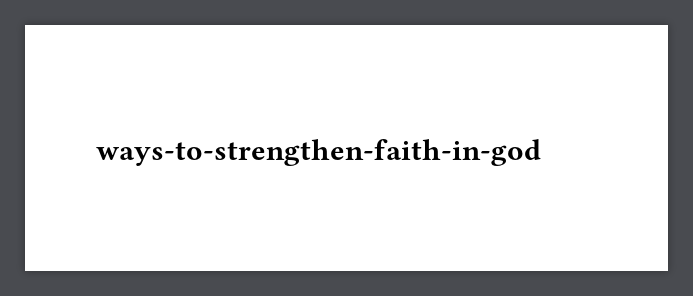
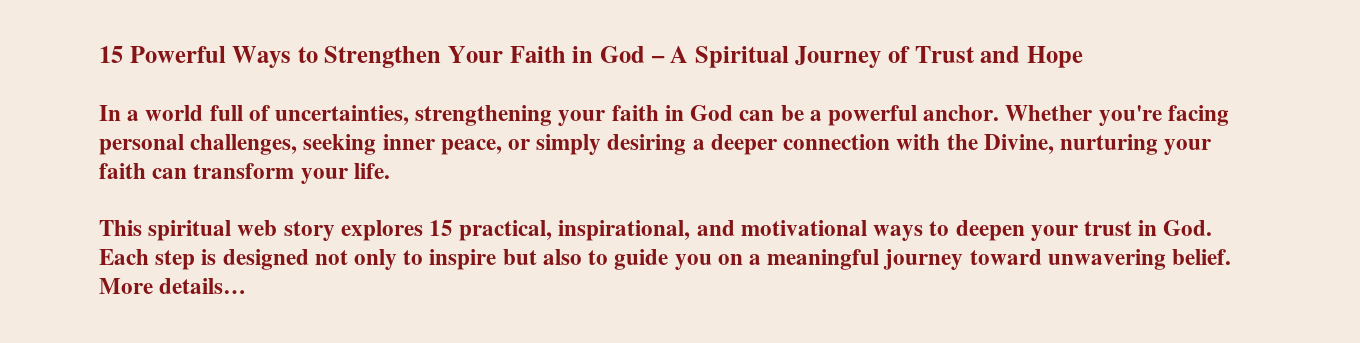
- ways-to-strengthen-faith-in-god
+ 15 Powerful Ways to Strengthen Your Faith in God – A Spiritual Journey of Trust and Hope
+ In a world full of uncertainties, strengthening your faith in God can be a powerful anchor. Whether you're facing personal challenges, seeking inner peace, or simply desiring a deeper connection with the Divine, nurturing your faith can transform your life.
+ This spiritual web story explores 15 practical, inspirational, and motivational ways to deepen your trust in God. Each step is designed not only to inspire but also to guide you on a meaningful journey toward unwavering belief. More details…

